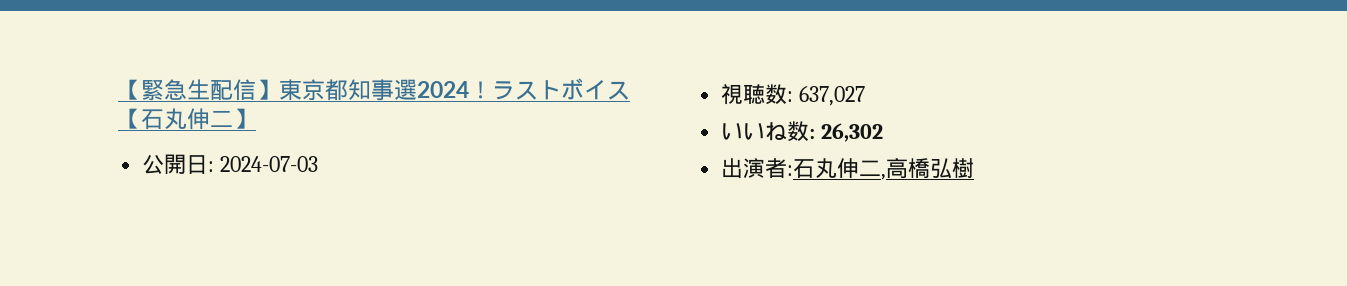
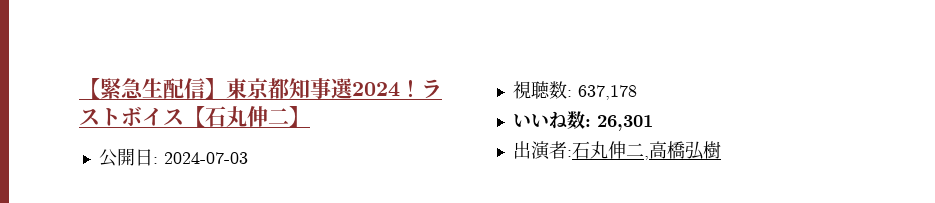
- 視聴数: 637,027
+ 視聴数: 637,178
- いいね数: 26,302
+ いいね数: 26,301

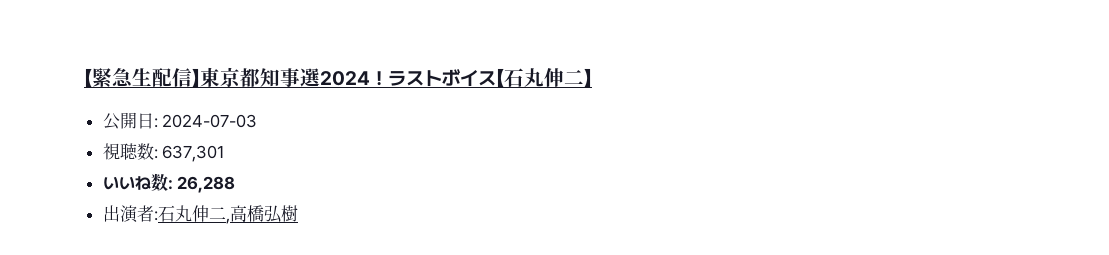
- 視聴数: 637,178
+ 視聴数: 637,301
- いいね数: 26,301
+ いいね数: 26,288

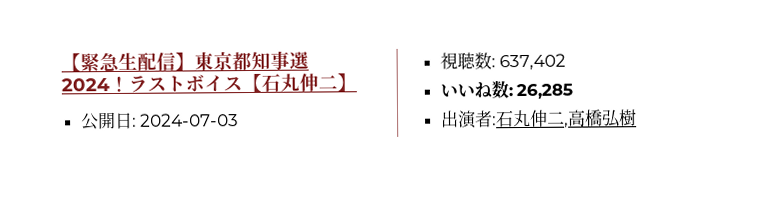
- 視聴数: 637,301
+ 視聴数: 637,402
- いいね数: 26,288
+ いいね数: 26,285

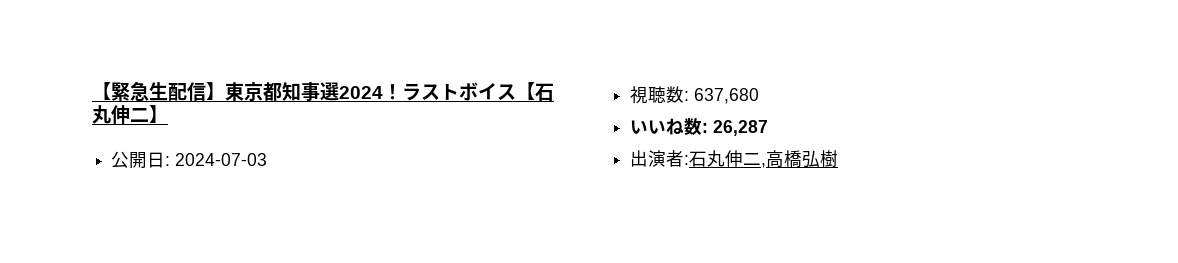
- 視聴数: 637,402
+ 視聴数: 637,680
- いいね数: 26,285
+ いいね数: 26,287

